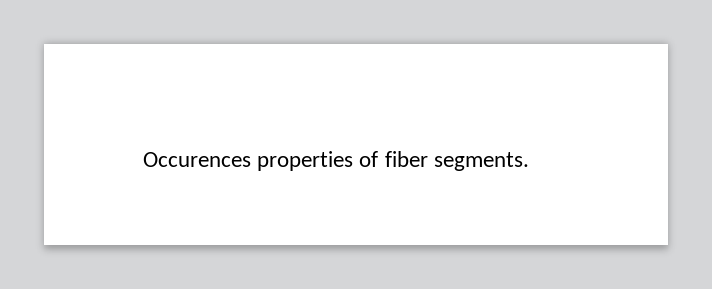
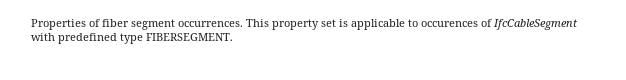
- Occurences properties of fiber segments.
+ Properties of fiber segment occurrences. This property set is applicable to occurences of IfcCableSegment with predefined type FIBERSEGMENT.

